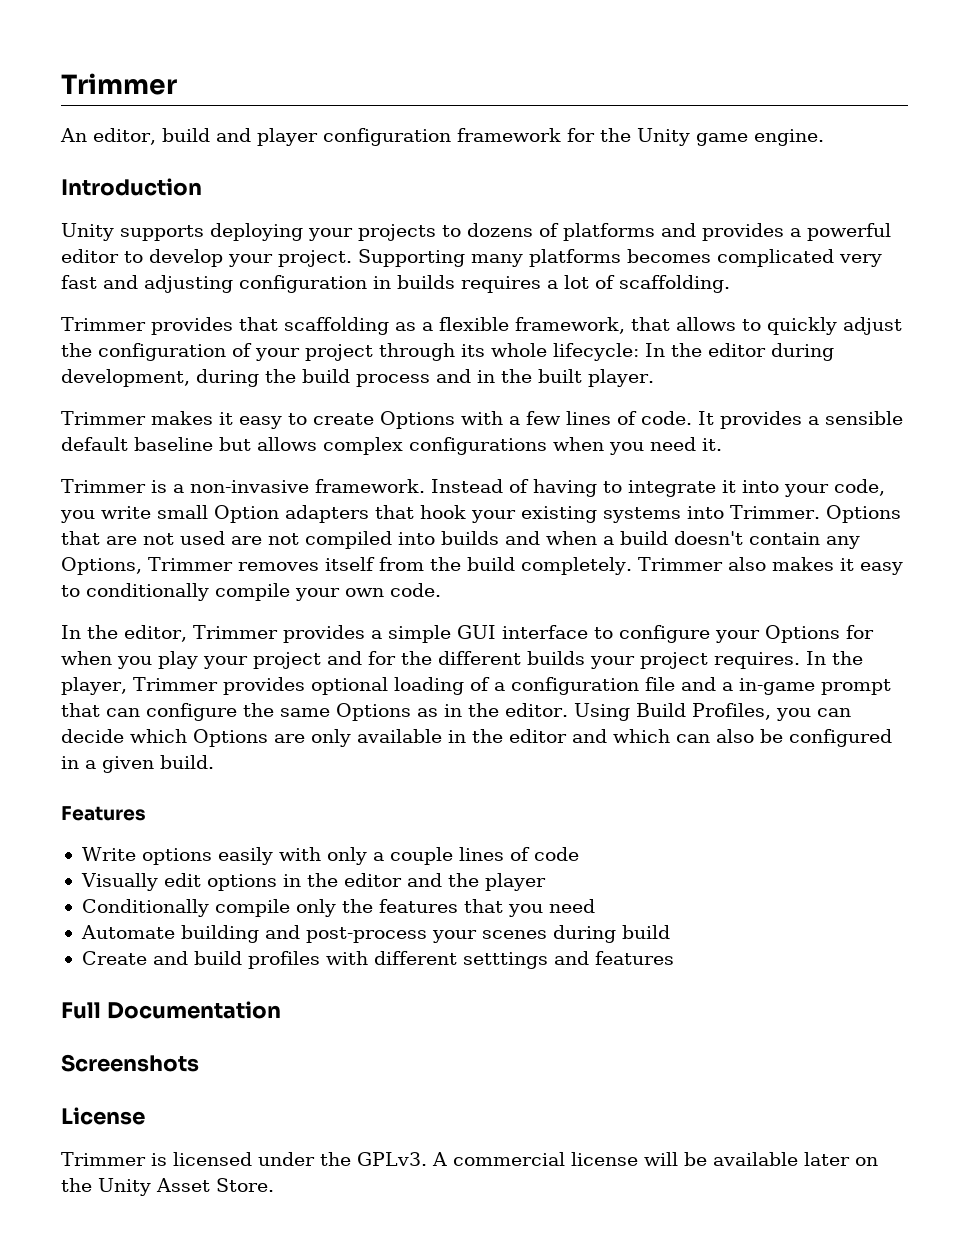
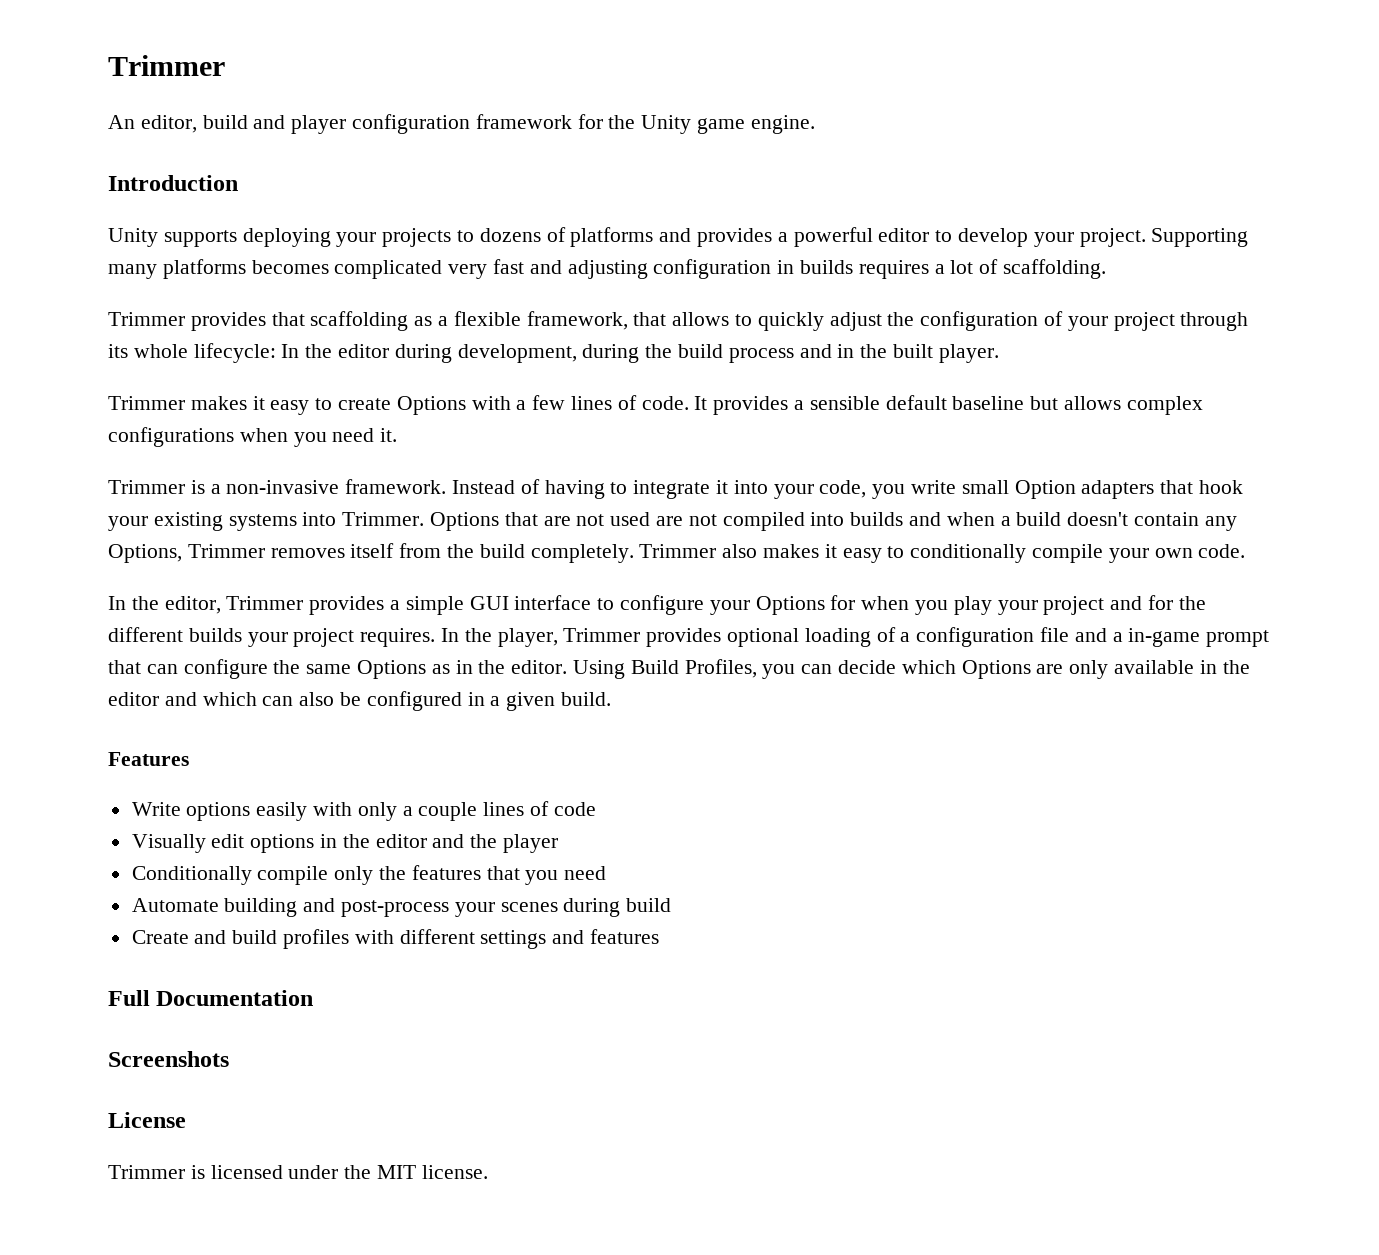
- Create and build profiles with different setttings and features
+ Create and build profiles with different settings and features
- Trimmer is licensed under the GPLv3. A commercial license will be available later on the Unity Asset Store.
+ Trimmer is licensed under the MIT license.

